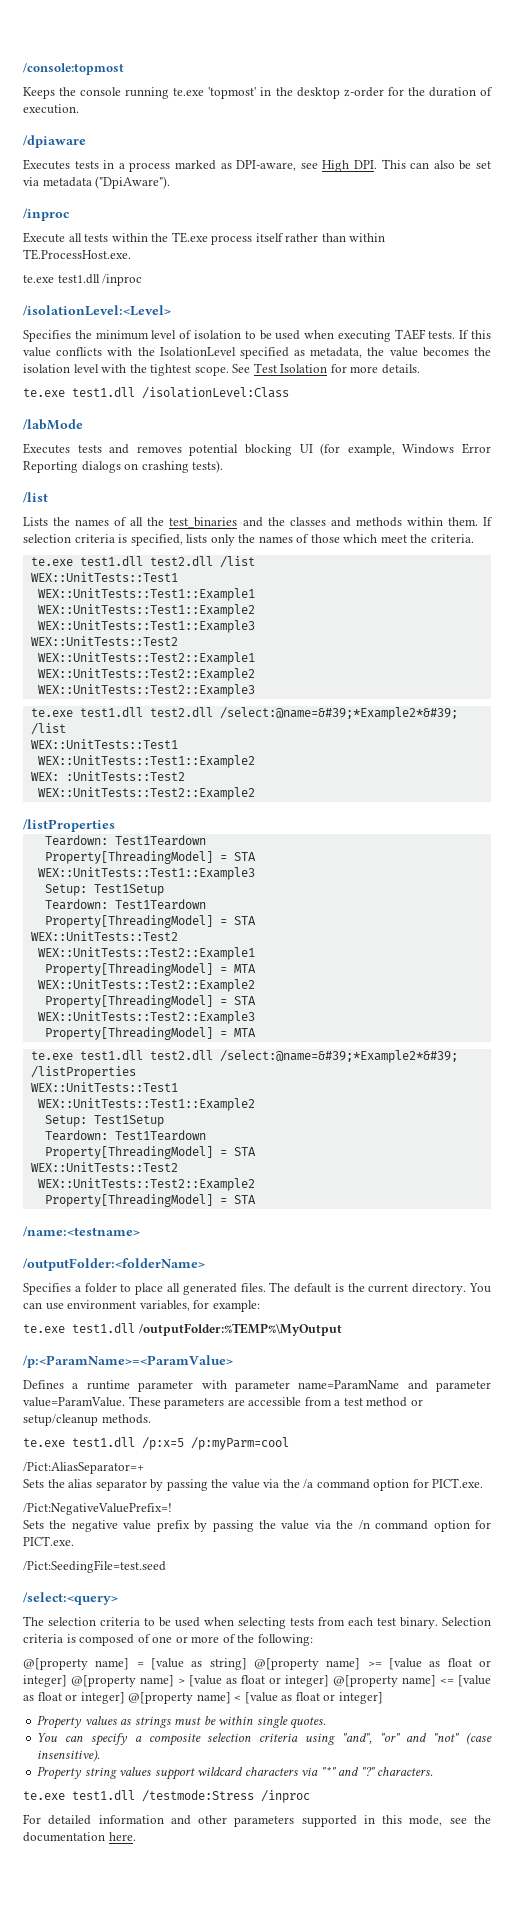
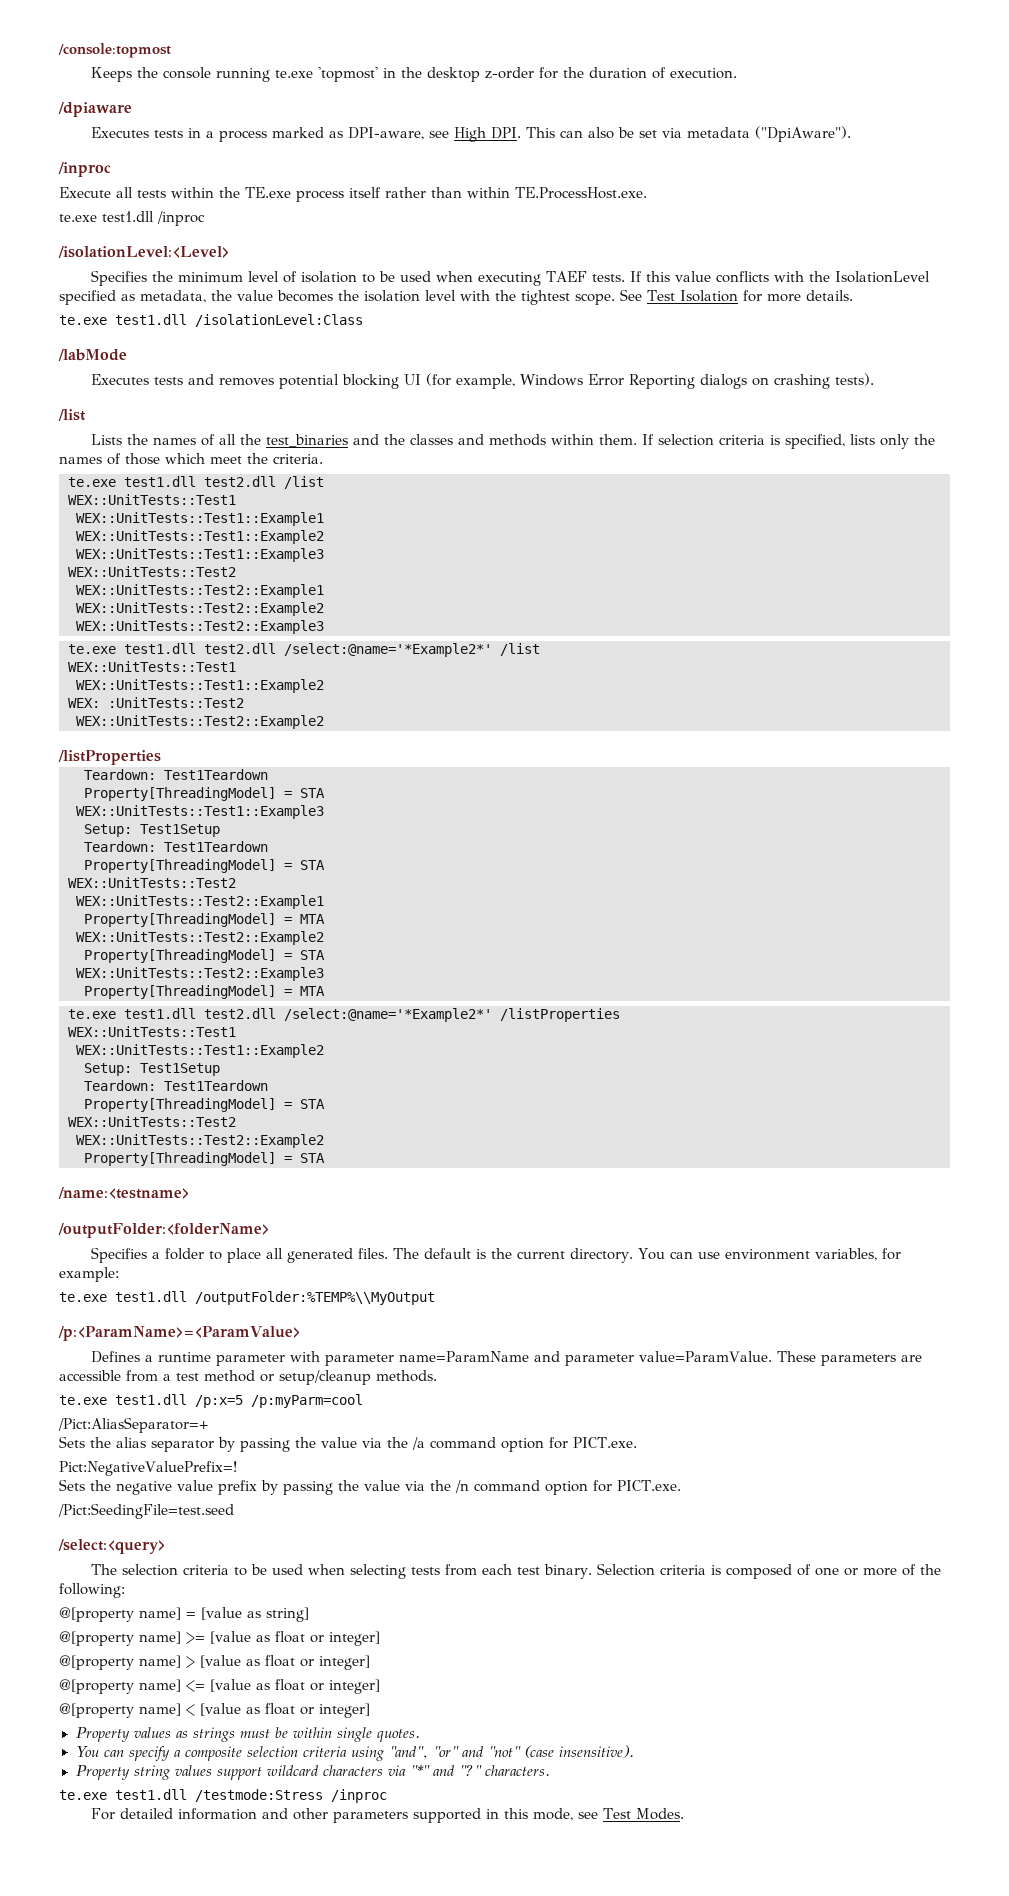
- te.exe test1.dll test2.dll /select:@name=&#39;*Example2*&#39; /list
+ te.exe test1.dll test2.dll /select:@name='*Example2*' /list
- te.exe test1.dll test2.dll /select:@name=&#39;*Example2*&#39; /listProperties
+ te.exe test1.dll test2.dll /select:@name='*Example2*' /listProperties
- te.exe test1.dll /outputFolder:%TEMP%\MyOutput
+ te.exe test1.dll /outputFolder:%TEMP%\\MyOutput
- /Pict:NegativeValuePrefix=!
+ Pict:NegativeValuePrefix=!
- @[property name] = [value as string] @[property name] >= [value as float or integer] @[property name] > [value as float or integer] @[property name] <= [value as float or integer] @[property name] < [value as float or integer]
+ @[property name] = [value as string]
+ @[property name] >= [value as float or integer]
+ @[property name] > [value as float or integer]
+ @[property name] <= [value as float or integer]
+ @[property name] < [value as float or integer]
- For detailed information and other parameters supported in this mode, see the documentation here.
+ For detailed information and other parameters supported in this mode, see Test Modes.

